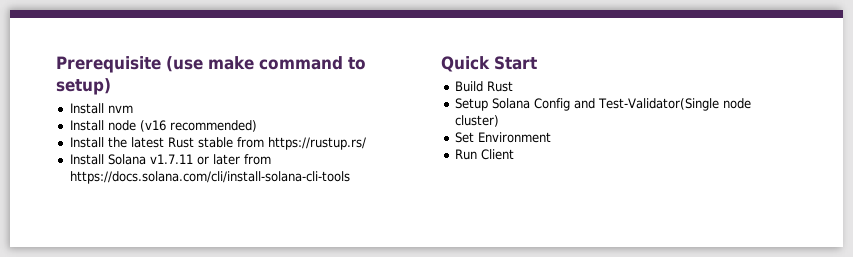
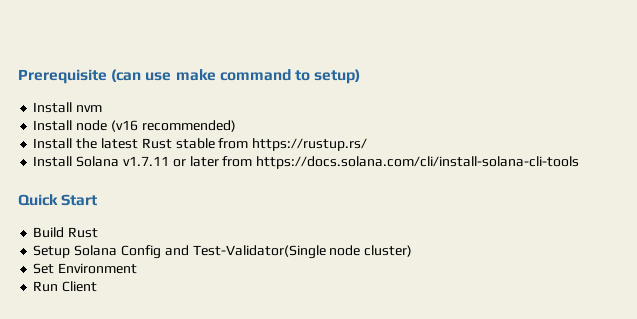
- Prerequisite (use make command to setup)
+ Prerequisite (can use make command to setup)

